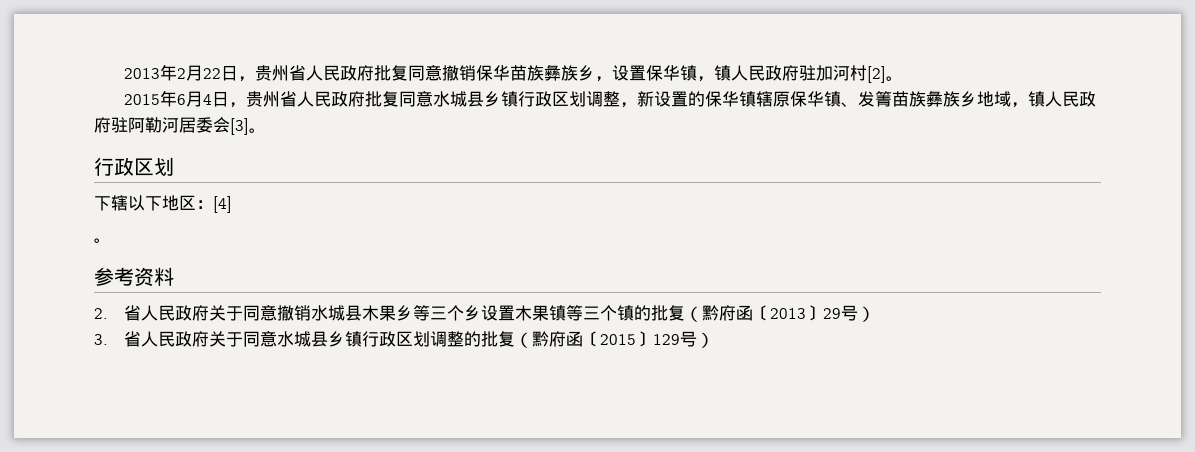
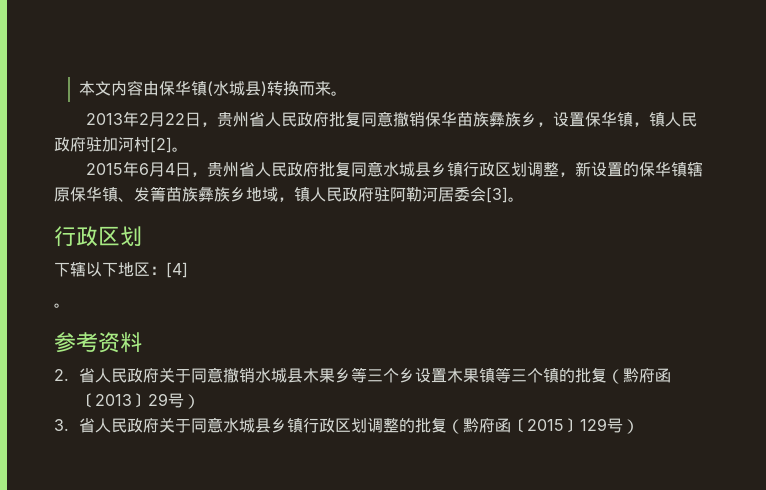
+ 本文内容由保华镇(水城县)转换而来。

